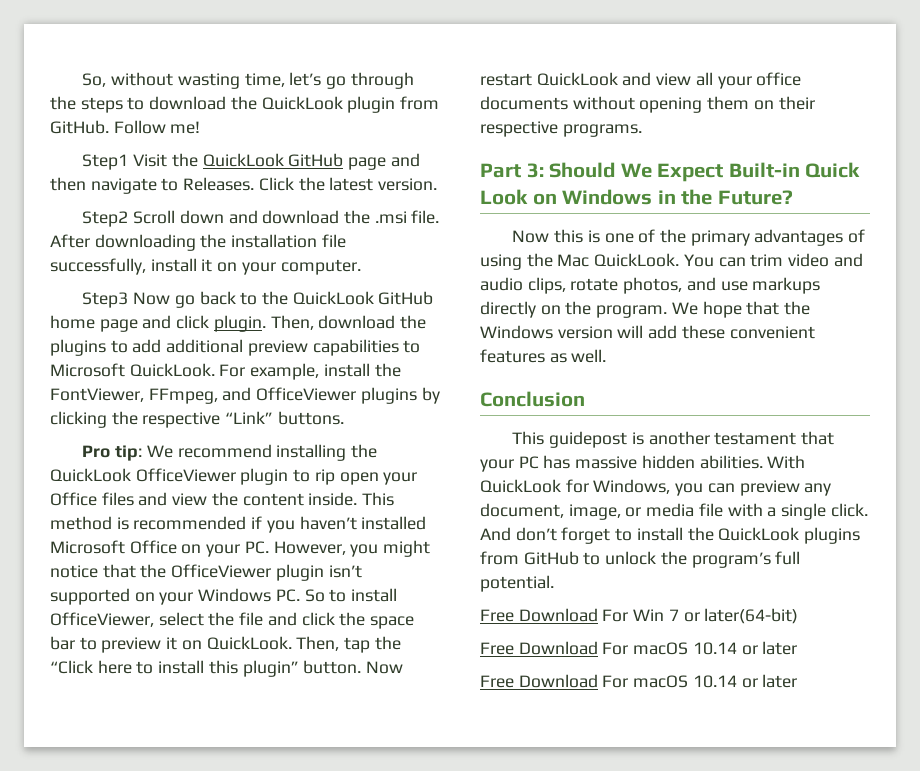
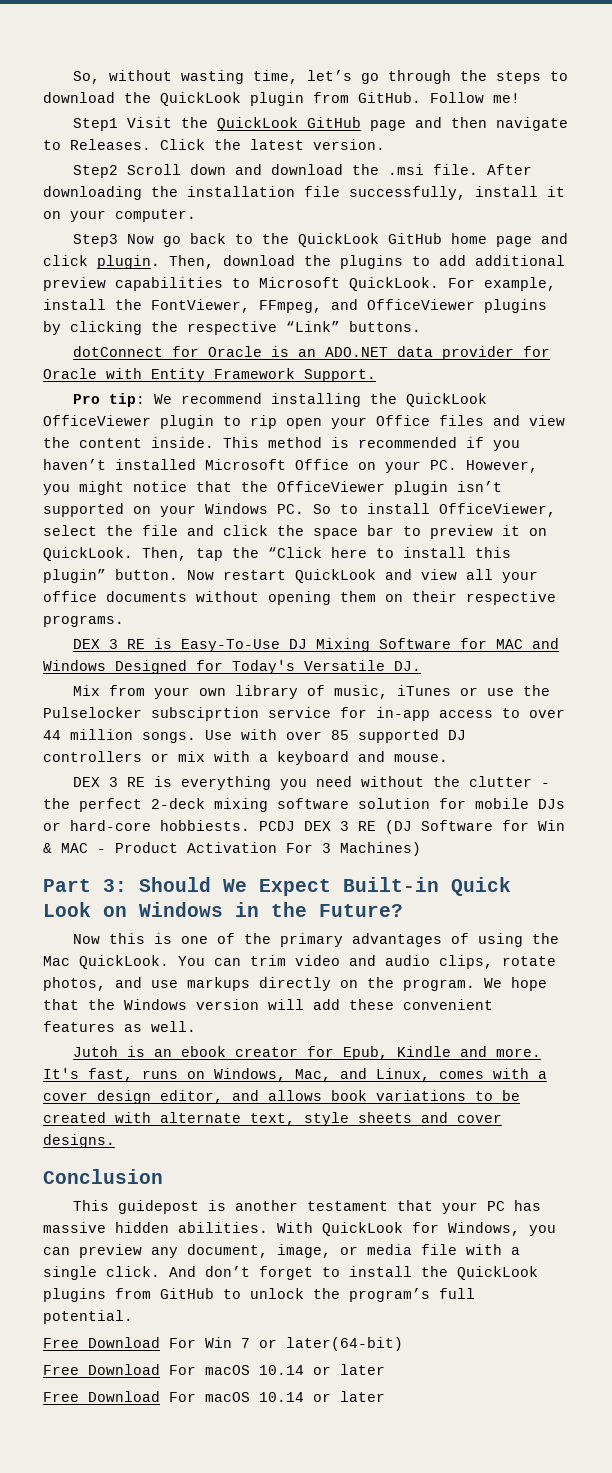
+ dotConnect for Oracle is an ADO.NET data provider for Oracle with Entity Framework Support.
+ DEX 3 RE is Easy-To-Use DJ Mixing Software for MAC and Windows Designed for Today's Versatile DJ.
+ Mix from your own library of music, iTunes or use the Pulselocker subsciprtion service for in-app access to over 44 million songs. Use with over 85 supported DJ controllers or mix with a keyboard and mouse.
+ DEX 3 RE is everything you need without the clutter - the perfect 2-deck mixing software solution for mobile DJs or hard-core hobbiests. PCDJ DEX 3 RE (DJ Software for Win & MAC - Product Activation For 3 Machines)
+ Jutoh is an ebook creator for Epub, Kindle and more. It's fast, runs on Windows, Mac, and Linux, comes with a cover design editor, and allows book variations to be created with alternate text, style sheets and cover designs.

